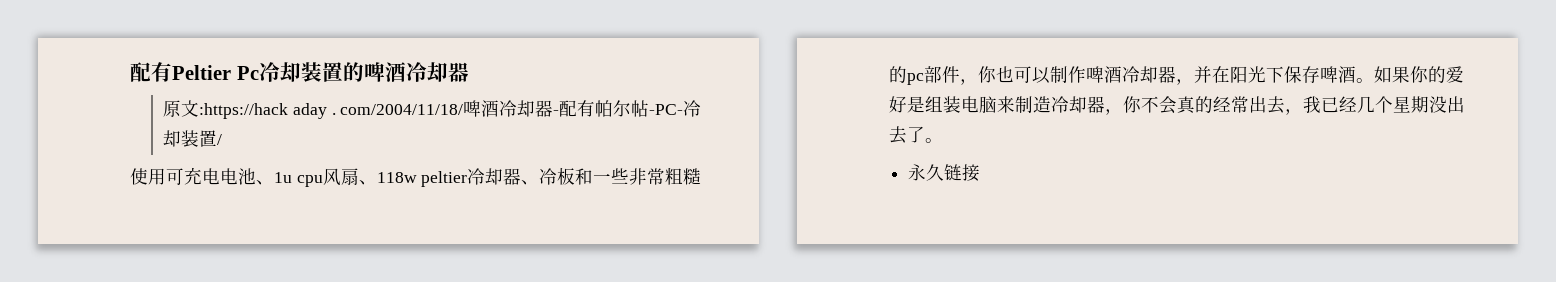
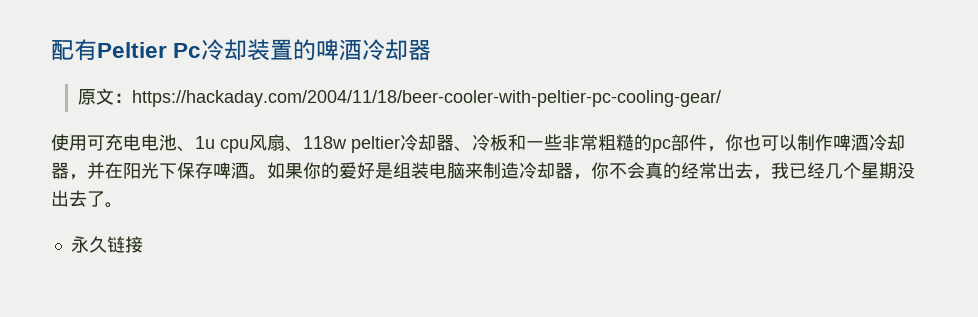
- 原文:https://hack aday . com/2004/11/18/啤酒冷却器-配有帕尔帖-PC-冷却装置/
+ 原文：https://hackaday.com/2004/11/18/beer-cooler-with-peltier-pc-cooling-gear/

